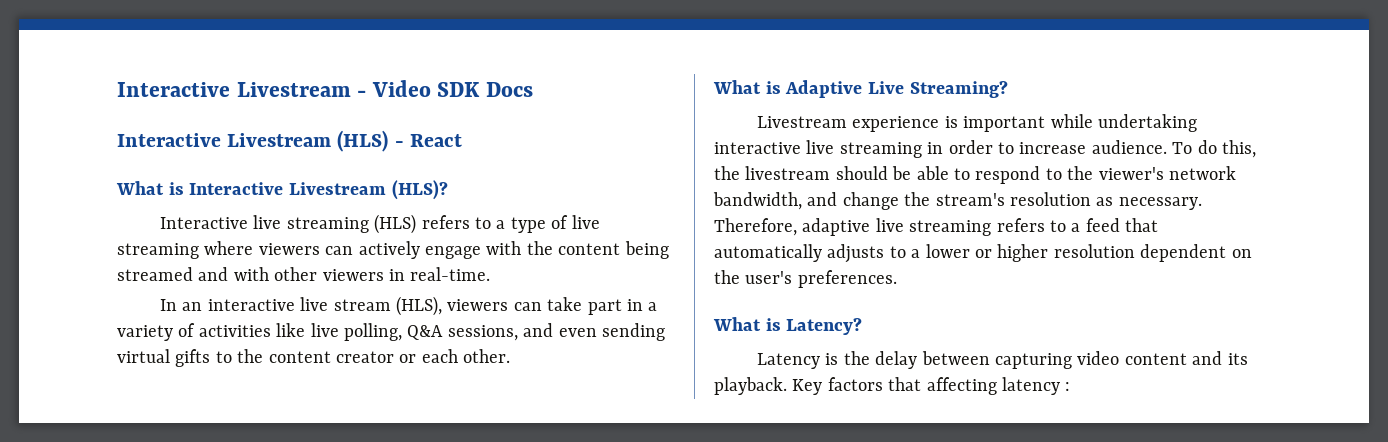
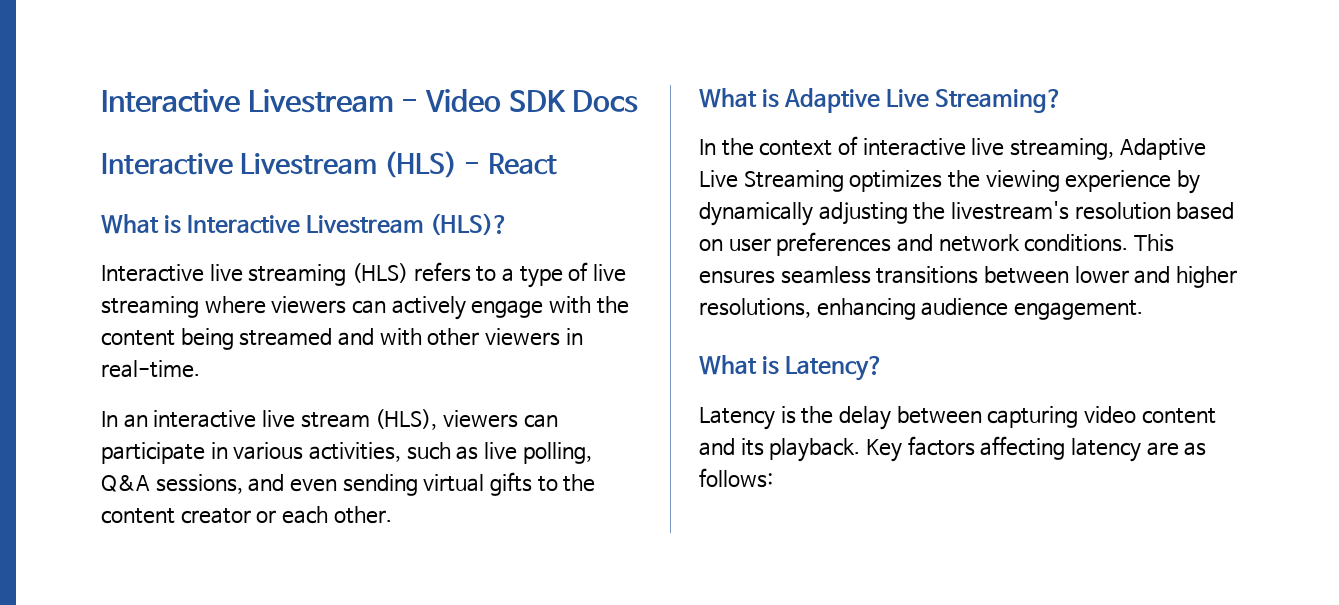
- In an interactive live stream (HLS), viewers can take part in a variety of activities like live polling, Q&A sessions, and even sending virtual gifts to the content creator or each other.
+ In an interactive live stream (HLS), viewers can participate in various activities, such as live polling, Q&A sessions, and even sending virtual gifts to the content creator or each other.
- Livestream experience is important while undertaking interactive live streaming in order to increase audience. To do this, the livestream should be able to respond to the viewer's network bandwidth, and change the stream's resolution as necessary. Therefore, adaptive live streaming refers to a feed that automatically adjusts to a lower or higher resolution dependent on the user's preferences.
+ In the context of interactive live streaming, Adaptive Live Streaming optimizes the viewing experience by dynamically adjusting the livestream's resolution based on user preferences and network conditions. This ensures seamless transitions between lower and higher resolutions, enhancing audience engagement.
- Key factors that affecting latency :
+ Key factors affecting latency are as follows:

